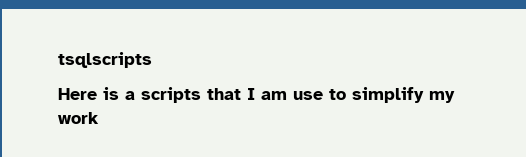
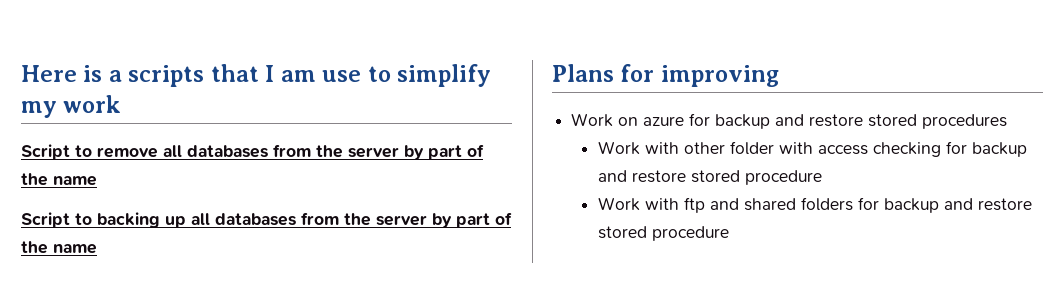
- tsqlscripts
+ Script to remove all databases from the server by part of the name
+ Script to backing up all databases from the server by part of the name
+ Plans for improving
+ Work on azure for backup and restore stored procedures
+ Work with other folder with access checking for backup and restore stored procedure
+ Work with ftp and shared folders for backup and restore stored procedure

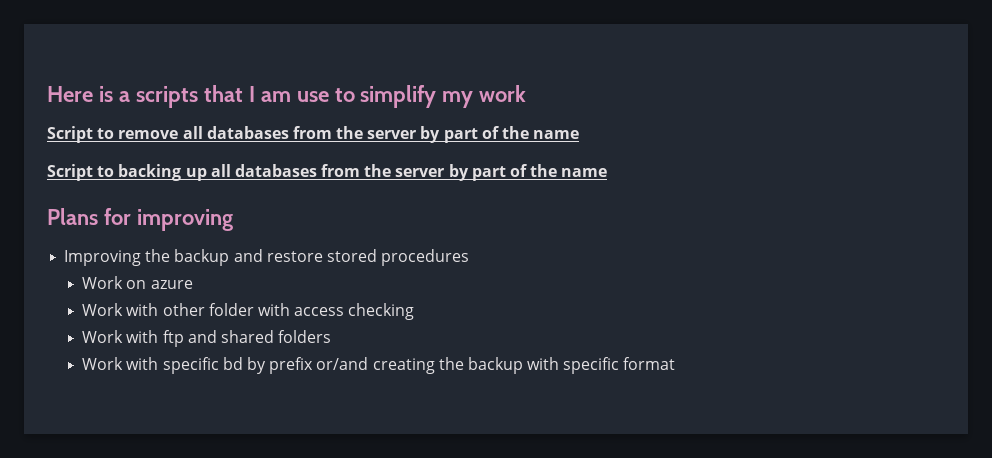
- Work on azure for backup and restore stored procedures
+ Improving the backup and restore stored procedures
+ Work on azure
- Work with other folder with access checking for backup and restore stored procedure
+ Work with other folder with access checking
- Work with ftp and shared folders for backup and restore stored procedure
+ Work with ftp and shared folders
+ Work with specific bd by prefix or/and creating the backup with specific format

